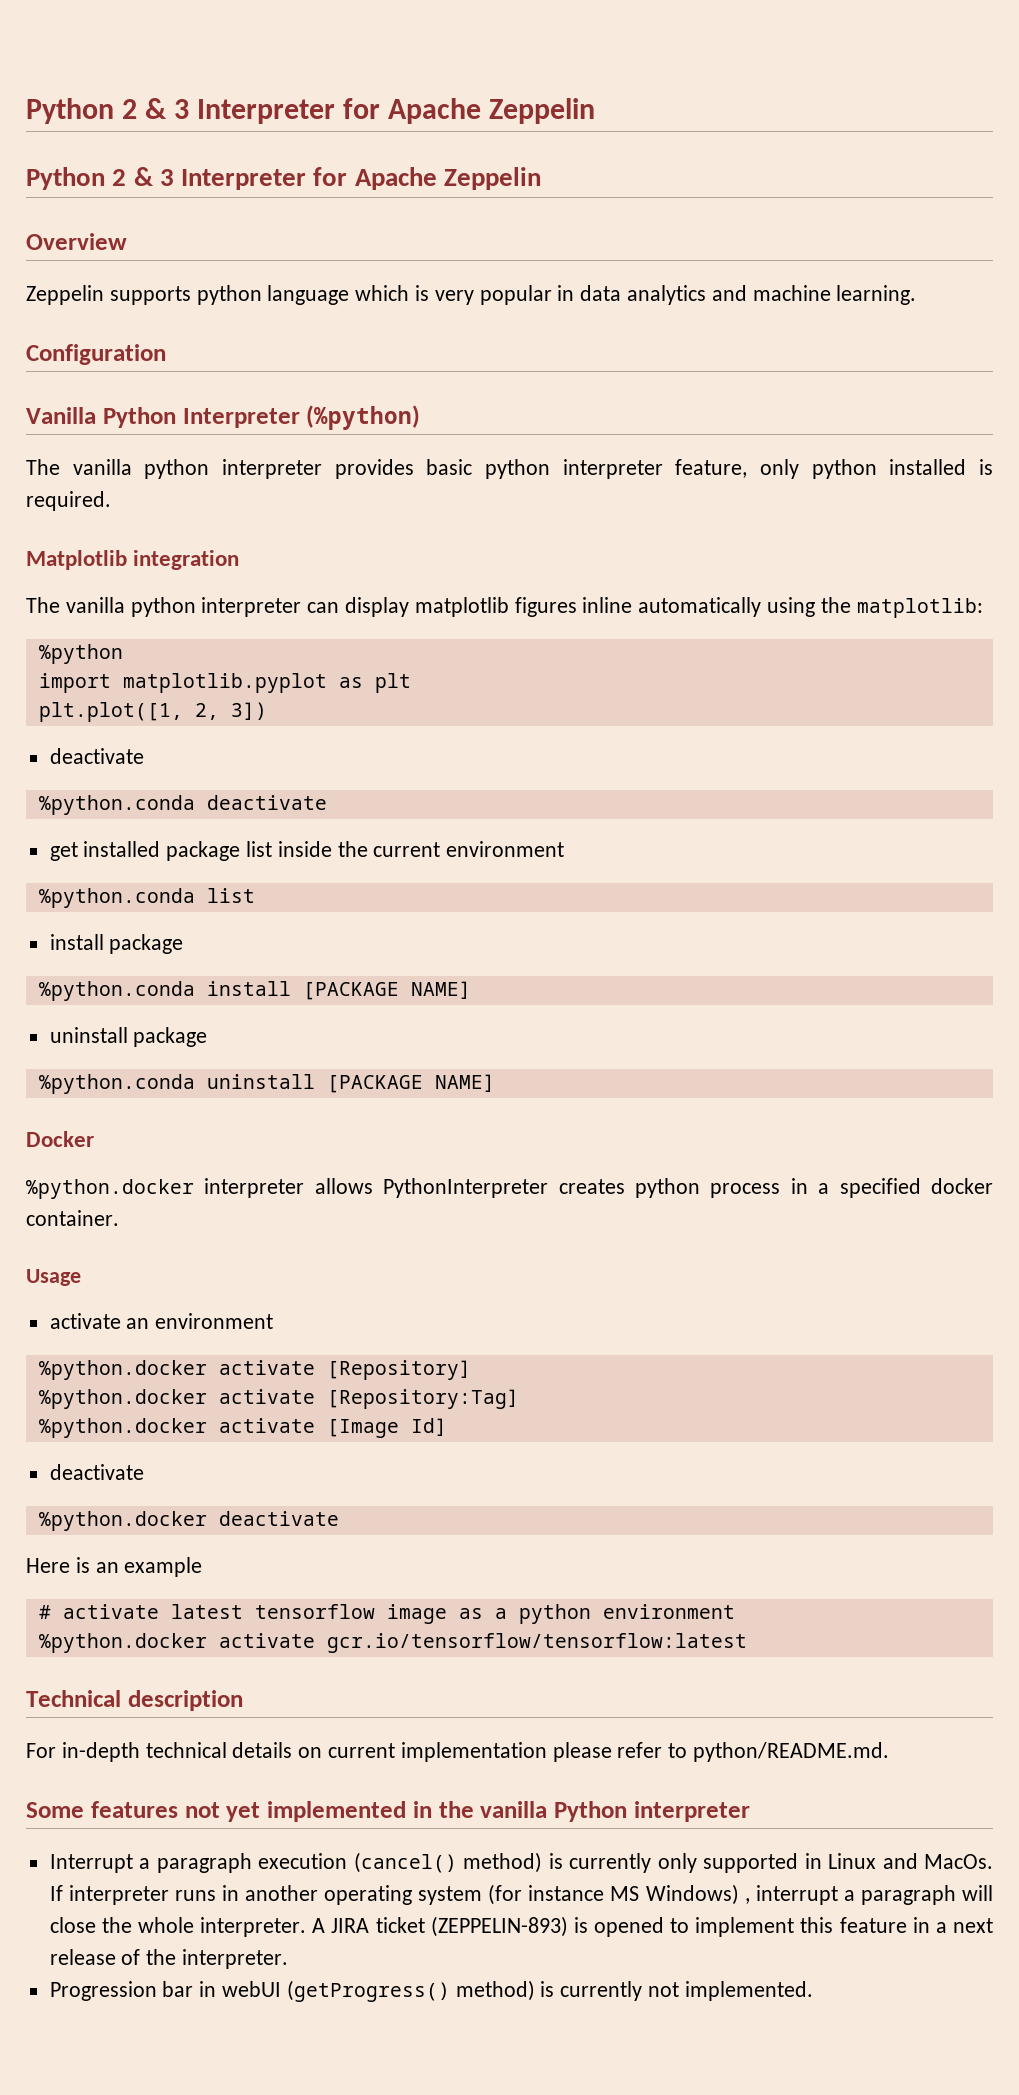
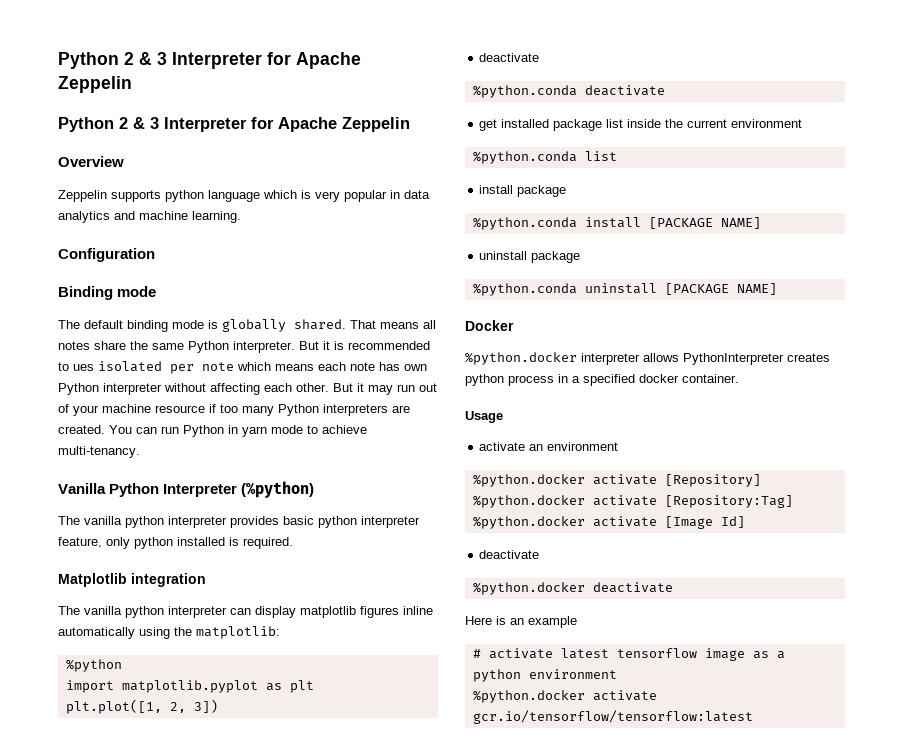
+ Binding mode
+ The default binding mode is globally shared. That means all notes share the same Python interpreter. But it is recommended to ues isolated per note which means each note has own Python interpreter without affecting each other. But it may run out of your machine resource if too many Python interpreters are created. You can run Python in yarn mode to achieve multi-tenancy.
- Technical description
- For in-depth technical details on current implementation please refer to python/README.md.
- Some features not yet implemented in the vanilla Python interpreter
- Interrupt a paragraph execution (cancel() method) is currently only supported in Linux and MacOs. If interpreter runs in another operating system (for instance MS Windows) , interrupt a paragraph will close the whole interpreter. A JIRA ticket (ZEPPELIN-893) is opened to implement this feature in a next release of the interpreter.
- Progression bar in webUI (getProgress() method) is currently not implemented.

